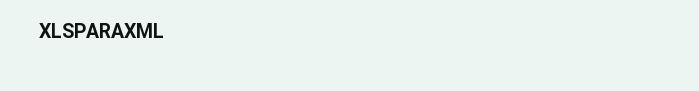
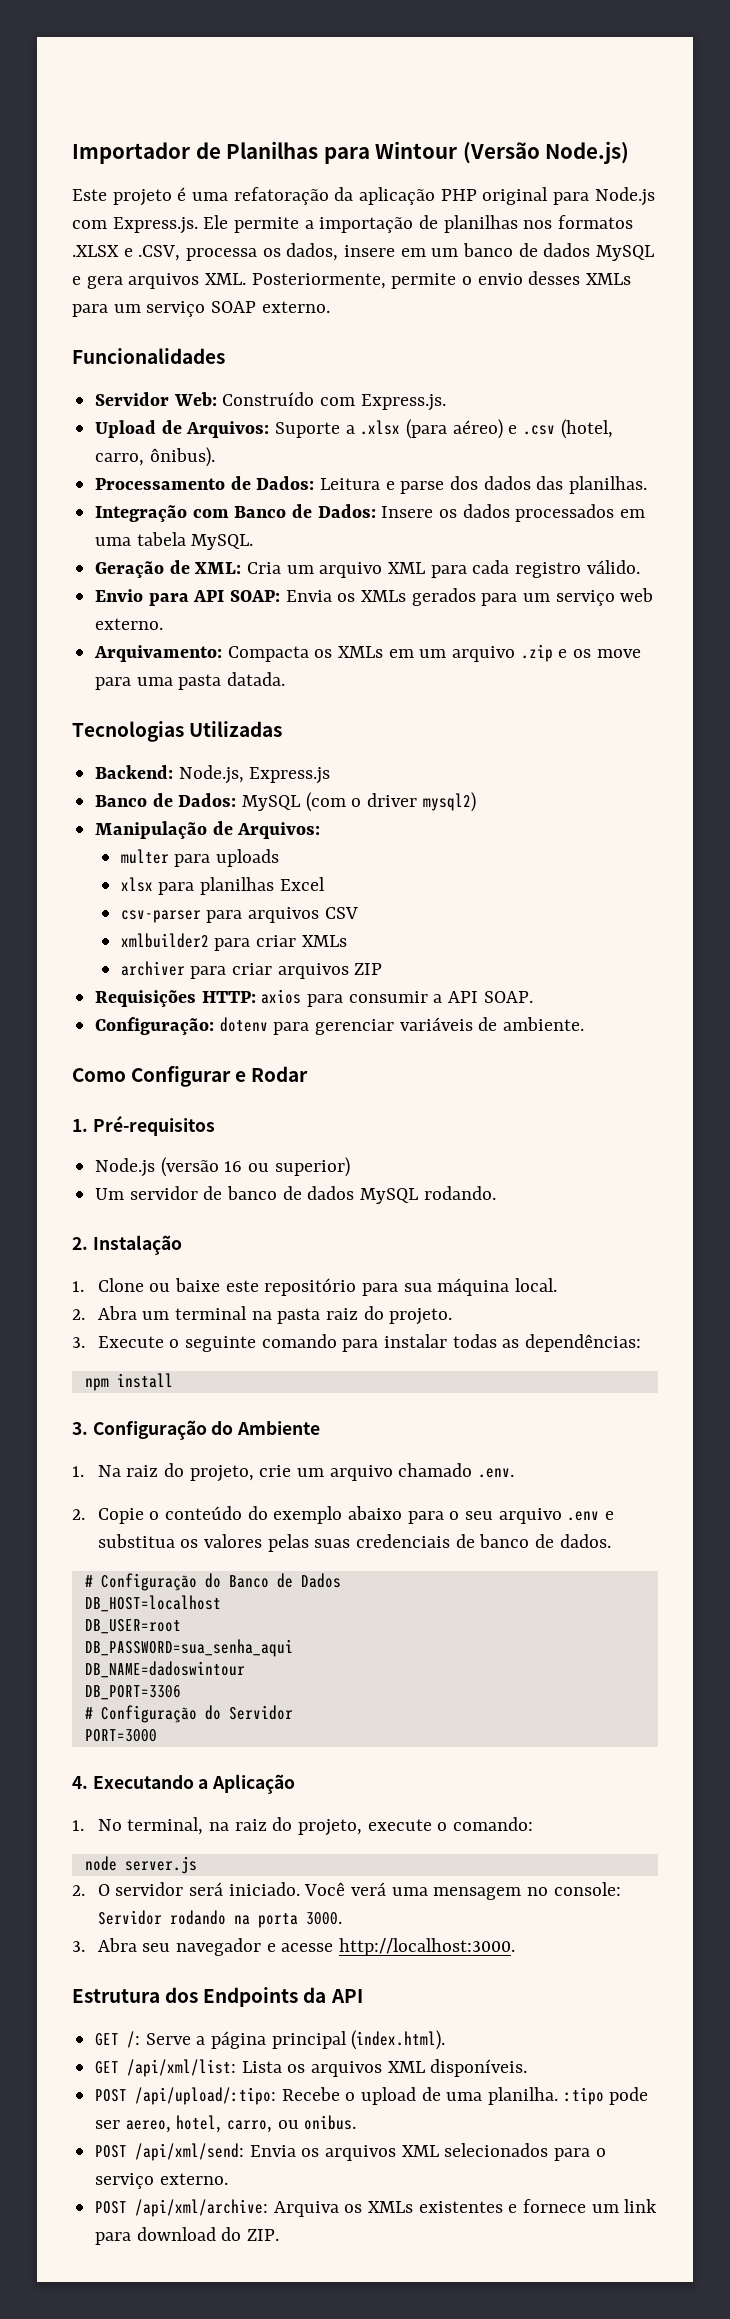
- XLSPARAXML
+ Importador de Planilhas para Wintour (Versão Node.js)
+ Este projeto é uma refatoração da aplicação PHP original para Node.js com Express.js. Ele permite a importação de planilhas nos formatos .XLSX e .CSV, processa os dados, insere em um banco de dados MySQL e gera arquivos XML. Posteriormente, permite o envio desses XMLs para um serviço SOAP externo.
+ Funcionalidades
+ Servidor Web: Construído com Express.js.
+ Upload de Arquivos: Suporte a .xlsx (para aéreo) e .csv (hotel, carro, ônibus).
+ Processamento de Dados: Leitura e parse dos dados das planilhas.
+ Integração com Banco de Dados: Insere os dados processados em uma tabela MySQL.
+ Geração de XML: Cria um arquivo XML para cada registro válido.
+ Envio para API SOAP: Envia os XMLs gerados para um serviço web externo.
+ Arquivamento: Compacta os XMLs em um arquivo .zip e os move para uma pasta datada.
+ Tecnologias Utilizadas
+ Backend: Node.js, Express.js
+ Banco de Dados: MySQL (com o driver mysql2)
+ Manipulação de Arquivos:
+ multer para uploads
+ xlsx para planilhas Excel
+ csv-parser para arquivos CSV
+ xmlbuilder2 para criar XMLs
+ archiver para criar arquivos ZIP
+ Requisições HTTP: axios para consumir a API SOAP.
+ Configuração: dotenv para gerenciar variáveis de ambiente.
+ Como Configurar e Rodar
+ 1. Pré-requisitos
+ Node.js (versão 16 ou superior)
+ Um servidor de banco de dados MySQL rodando.
+ 2. Instalação
+ 1. Clone ou baixe este repositório para sua máquina local.
+ 2. Abra um terminal na pasta raiz do projeto.
+ 3. Execute o seguinte comando para instalar todas as dependências:
+ npm install
+ 3. Configuração do Ambiente
+ 1. Na raiz do projeto, crie um arquivo chamado .env.
+ 2. Copie o conteúdo do exemplo abaixo para o seu arquivo .env e substitua os valores pelas suas credenciais de banco de dados.
+ # Configuração do Banco de Dados
+ DB_HOST=localhost
+ DB_USER=root
+ DB_PASSWORD=sua_senha_aqui
+ DB_NAME=dadoswintour
+ DB_PORT=3306
+ # Configuração do Servidor
+ PORT=3000
+ 4. Executando a Aplicação
+ 1. No terminal, na raiz do projeto, execute o comando:
+ node server.js
+ 2. O servidor será iniciado. Você verá uma mensagem no console: Servidor rodando na porta 3000.
+ 3. Abra seu navegador e acesse http://localhost:3000.
+ Estrutura dos Endpoints da API
+ GET /: Serve a página principal (index.html).
+ GET /api/xml/list: Lista os arquivos XML disponíveis.
+ POST /api/upload/:tipo: Recebe o upload de uma planilha. :tipo pode ser aereo, hotel, carro, ou onibus.
+ POST /api/xml/send: Envia os arquivos XML selecionados para o serviço externo.
+ POST /api/xml/archive: Arquiva os XMLs existentes e fornece um link para download do ZIP.

